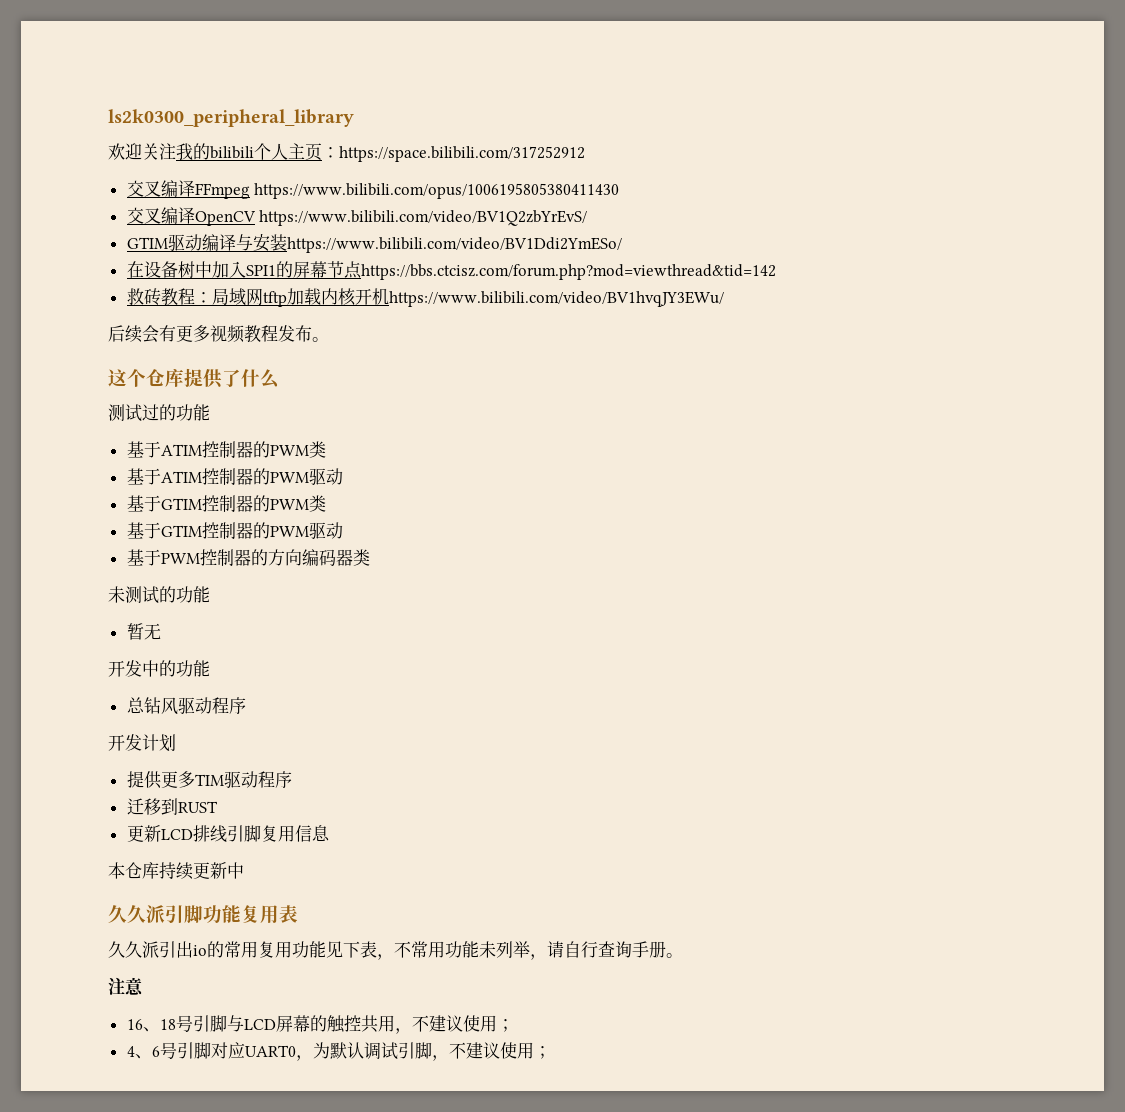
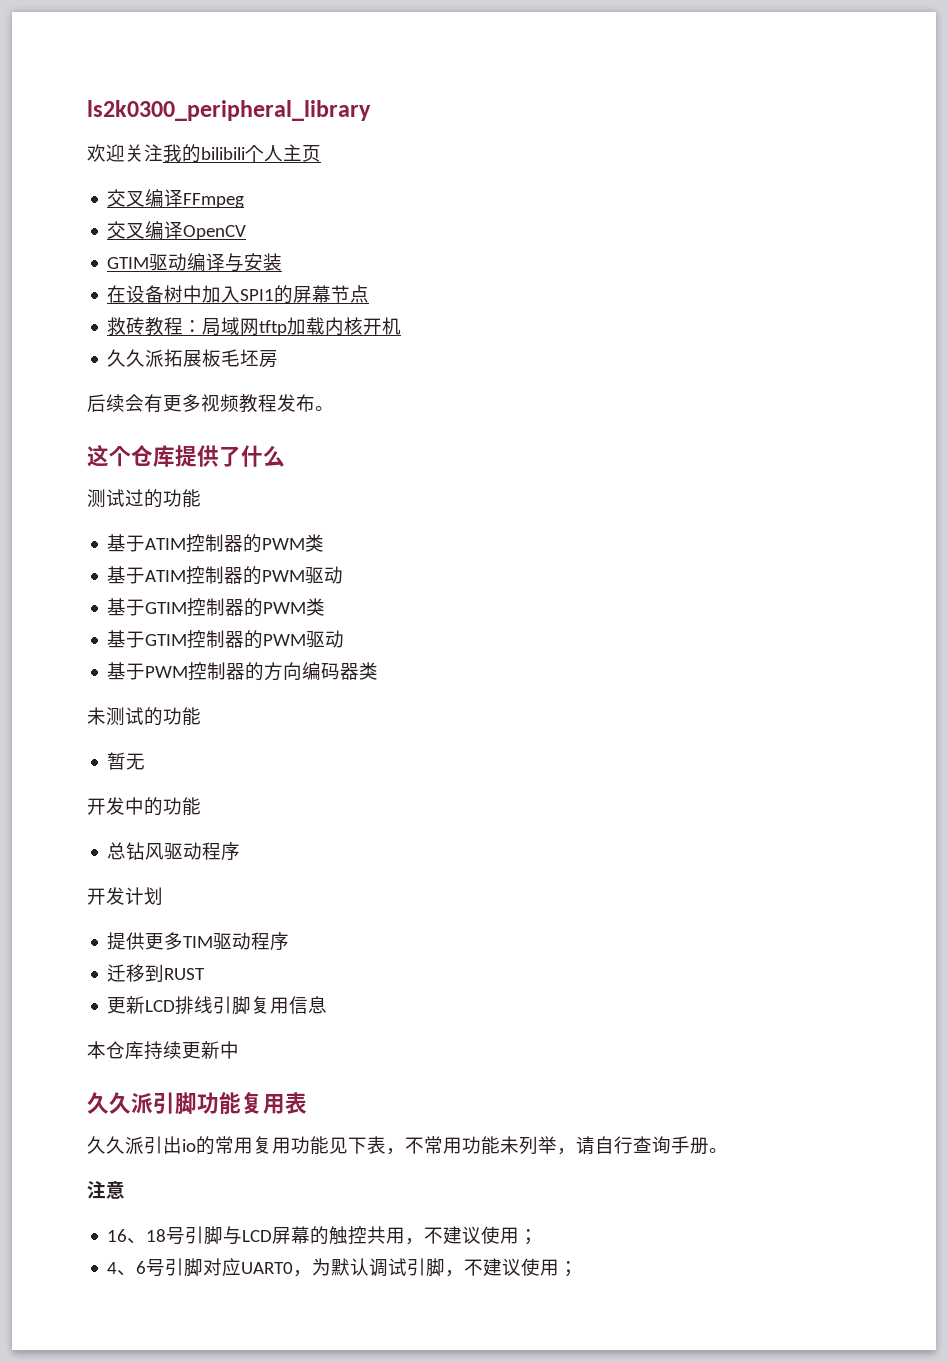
- 欢迎关注我的bilibili个人主页：https://space.bilibili.com/317252912
+ 欢迎关注我的bilibili个人主页
- 交叉编译FFmpeg https://www.bilibili.com/opus/1006195805380411430
+ 交叉编译FFmpeg
- 交叉编译OpenCV https://www.bilibili.com/video/BV1Q2zbYrEvS/
+ 交叉编译OpenCV
- GTIM驱动编译与安装https://www.bilibili.com/video/BV1Ddi2YmESo/
+ GTIM驱动编译与安装
- 在设备树中加入SPI1的屏幕节点https://bbs.ctcisz.com/forum.php?mod=viewthread&tid=142
+ 在设备树中加入SPI1的屏幕节点
- 救砖教程：局域网tftp加载内核开机https://www.bilibili.com/video/BV1hvqJY3EWu/
+ 救砖教程：局域网tftp加载内核开机
+ 久久派拓展板毛坯房

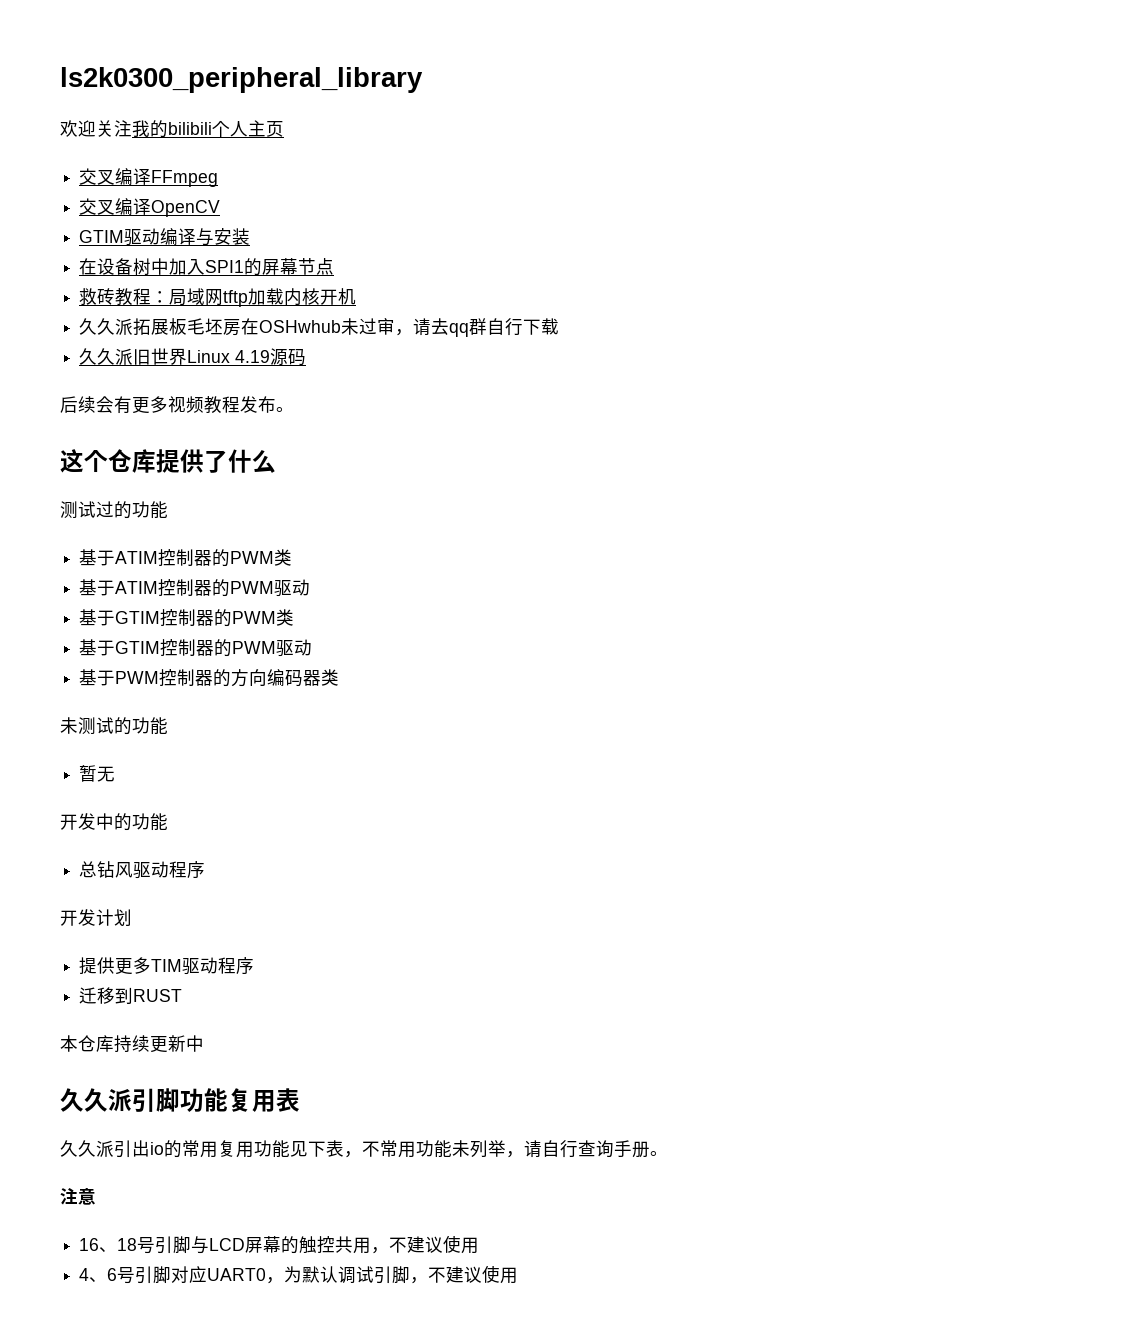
- 久久派拓展板毛坯房
+ 久久派拓展板毛坯房在OSHwhub未过审，请去qq群自行下载
+ 久久派旧世界Linux 4.19源码
- 更新LCD排线引脚复用信息
- 16、18号引脚与LCD屏幕的触控共用，不建议使用；
+ 16、18号引脚与LCD屏幕的触控共用，不建议使用
- 4、6号引脚对应UART0，为默认调试引脚，不建议使用；
+ 4、6号引脚对应UART0，为默认调试引脚，不建议使用

